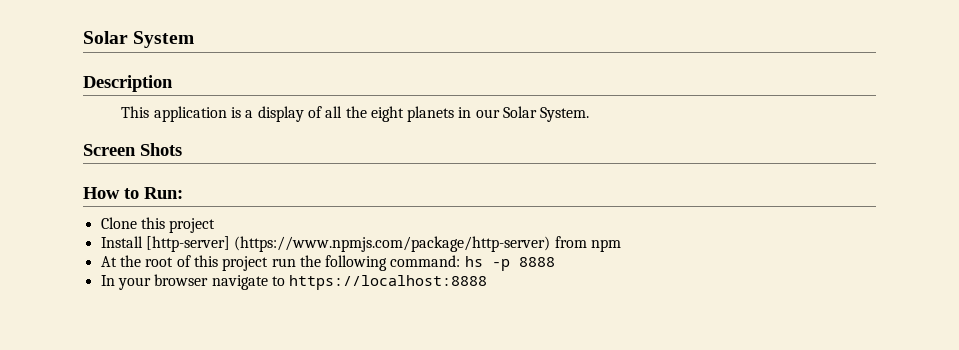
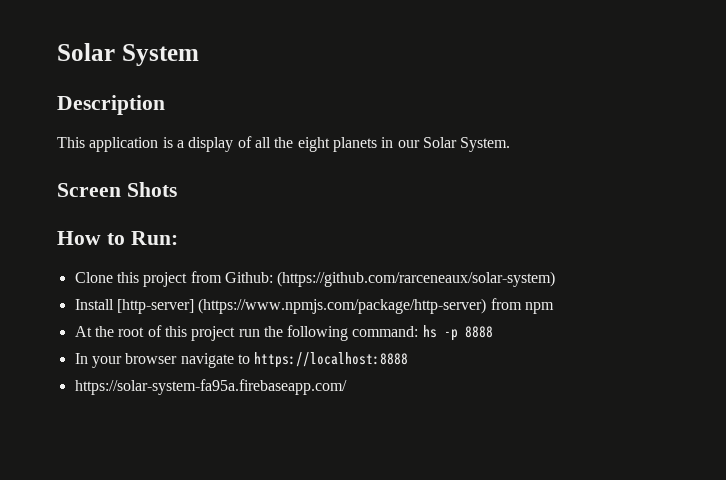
- Clone this project
+ Clone this project from Github: (https://github.com/rarceneaux/solar-system)
+ https://solar-system-fa95a.firebaseapp.com/

